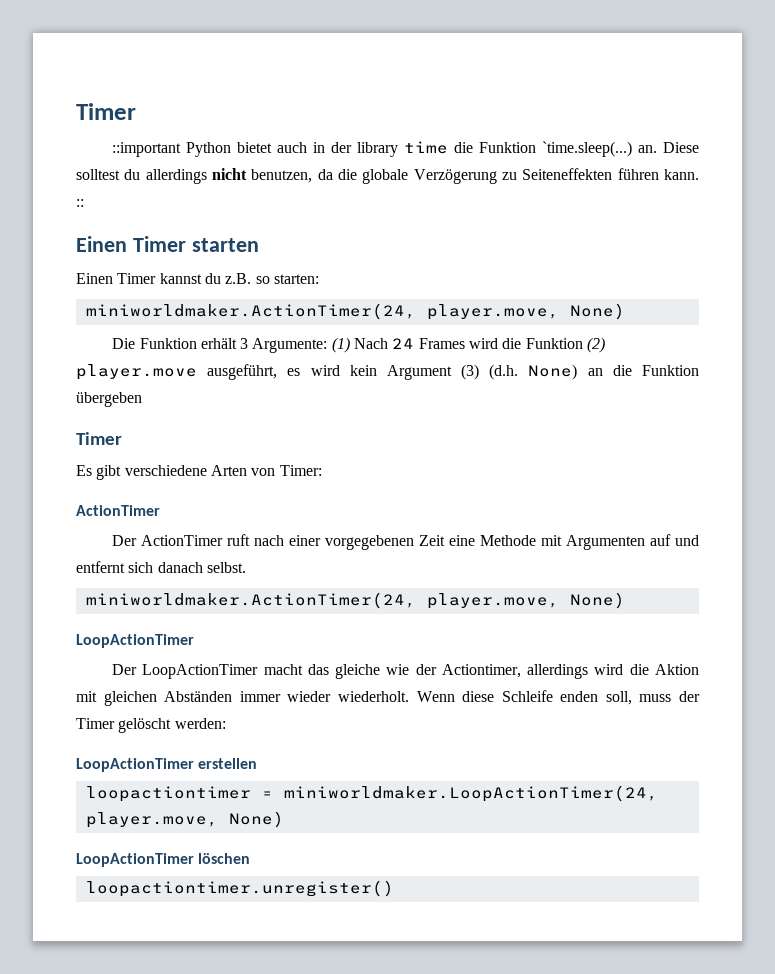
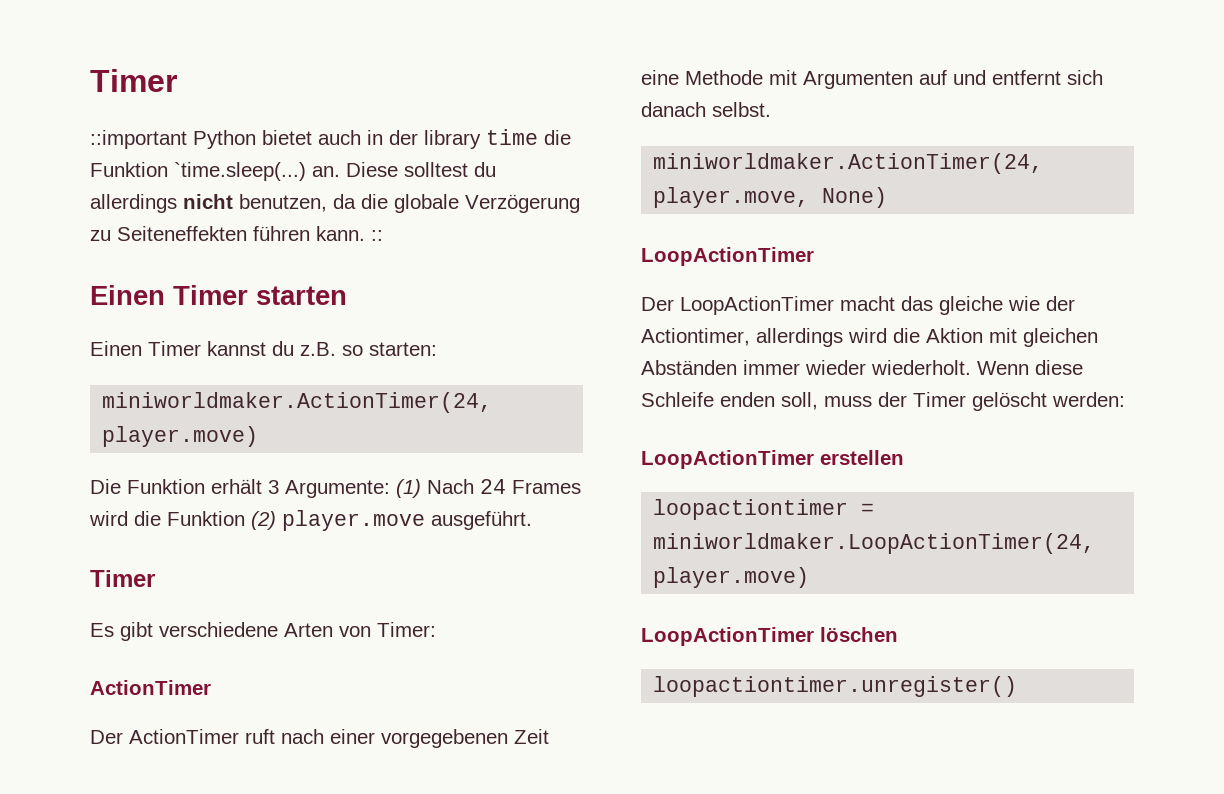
  Einen Timer kannst du z.B. so starten:
- miniworldmaker.ActionTimer(24, player.move, None)
+ miniworldmaker.ActionTimer(24, player.move)
- Die Funktion erhält 3 Argumente: (1) Nach 24 Frames wird die Funktion (2) player.move ausgeführt, es wird kein Argument (3) (d.h. None) an die Funktion übergeben
+ Die Funktion erhält 3 Argumente: (1) Nach 24 Frames wird die Funktion (2) player.move ausgeführt.
- loopactiontimer = miniworldmaker.LoopActionTimer(24, player.move, None)
+ loopactiontimer = miniworldmaker.LoopActionTimer(24, player.move)

